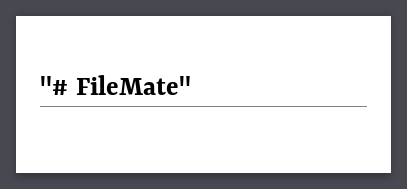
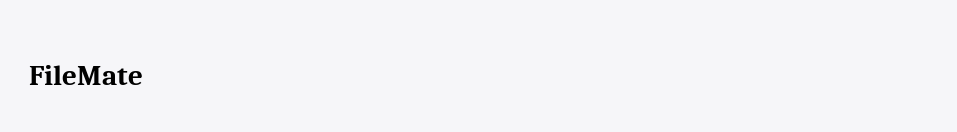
- "# FileMate"
+ FileMate

